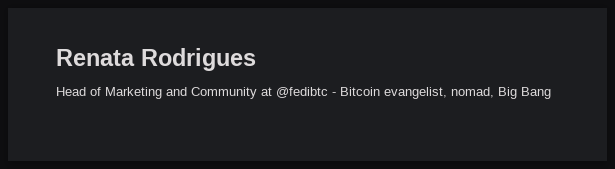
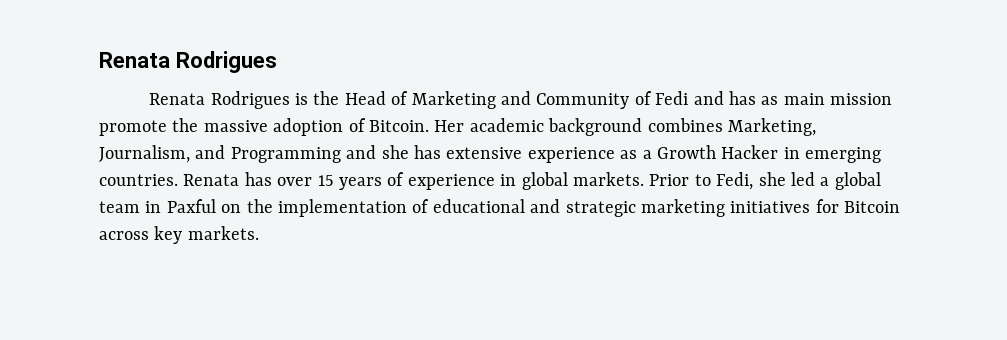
- Head of Marketing and Community at @fedibtc - Bitcoin evangelist, nomad, Big Bang
+ Renata Rodrigues is the Head of Marketing and Community of Fedi and has as main mission promote the massive adoption of Bitcoin. Her academic background combines Marketing, Journalism, and Programming and she has extensive experience as a Growth Hacker in emerging countries. Renata has over 15 years of experience in global markets. Prior to Fedi, she led a global team in Paxful on the implementation of educational and strategic marketing initiatives for Bitcoin across key markets.

